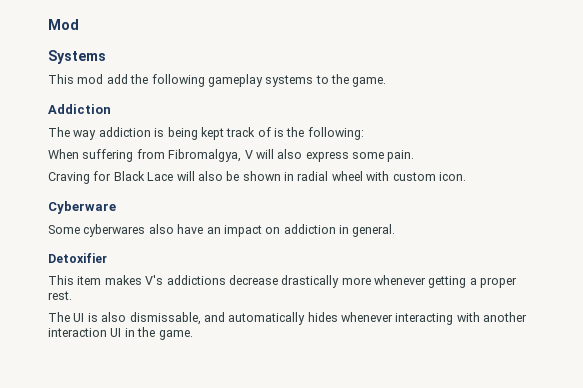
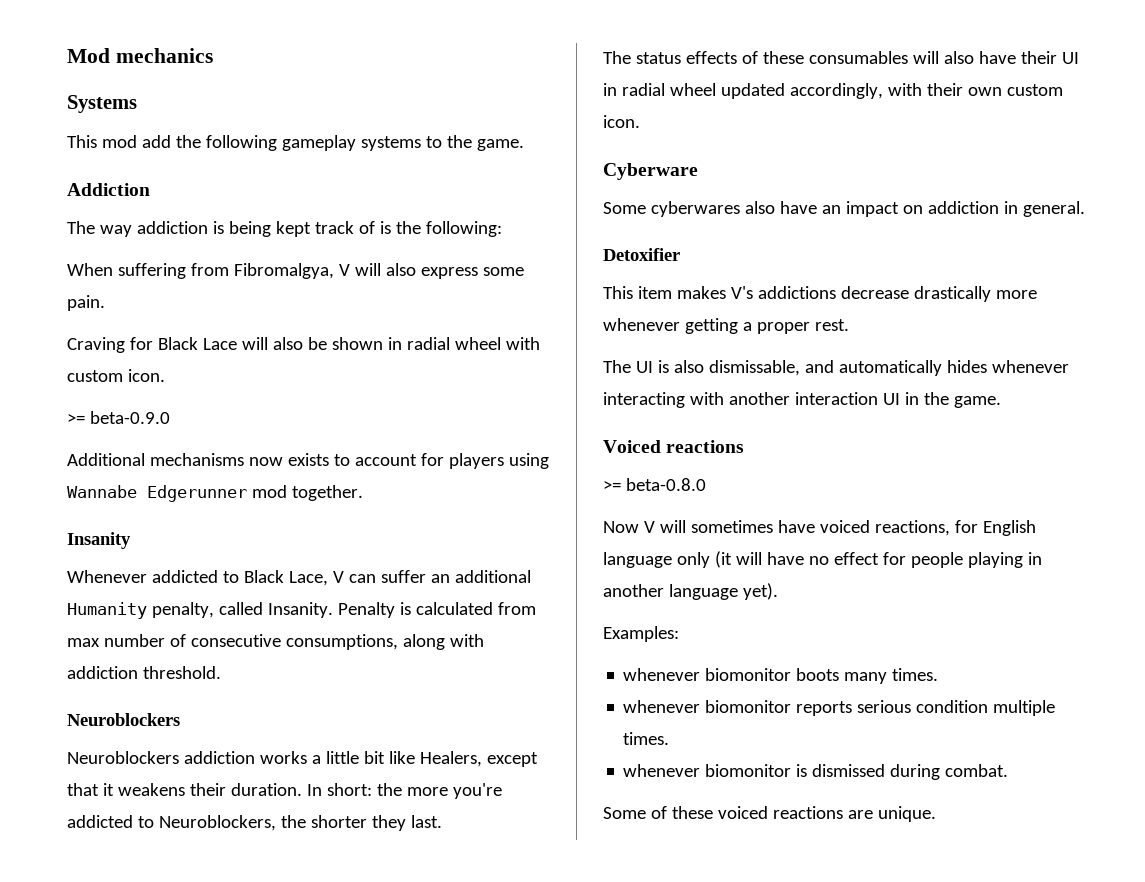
- Mod
+ Mod mechanics
+ >= beta-0.9.0
+ Additional mechanisms now exists to account for players using Wannabe Edgerunner mod together.
+ Insanity
+ Whenever addicted to Black Lace, V can suffer an additional Humanity penalty, called Insanity. Penalty is calculated from max number of consecutive consumptions, along with addiction threshold.
+ Neuroblockers
+ Neuroblockers addiction works a little bit like Healers, except that it weakens their duration. In short: the more you're addicted to Neuroblockers, the shorter they last.
+ The status effects of these consumables will also have their UI in radial wheel updated accordingly, with their own custom icon.
+ Voiced reactions
+ >= beta-0.8.0
+ Now V will sometimes have voiced reactions, for English language only (it will have no effect for people playing in another language yet).
+ Examples:
+ whenever biomonitor boots many times.
+ whenever biomonitor reports serious condition multiple times.
+ whenever biomonitor is dismissed during combat.
+ Some of these voiced reactions are unique.

